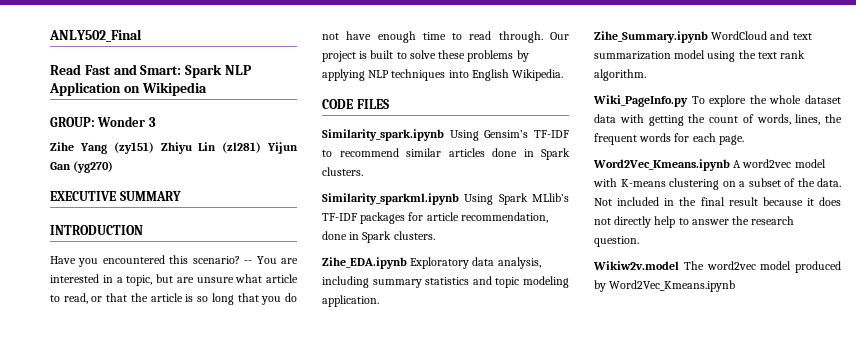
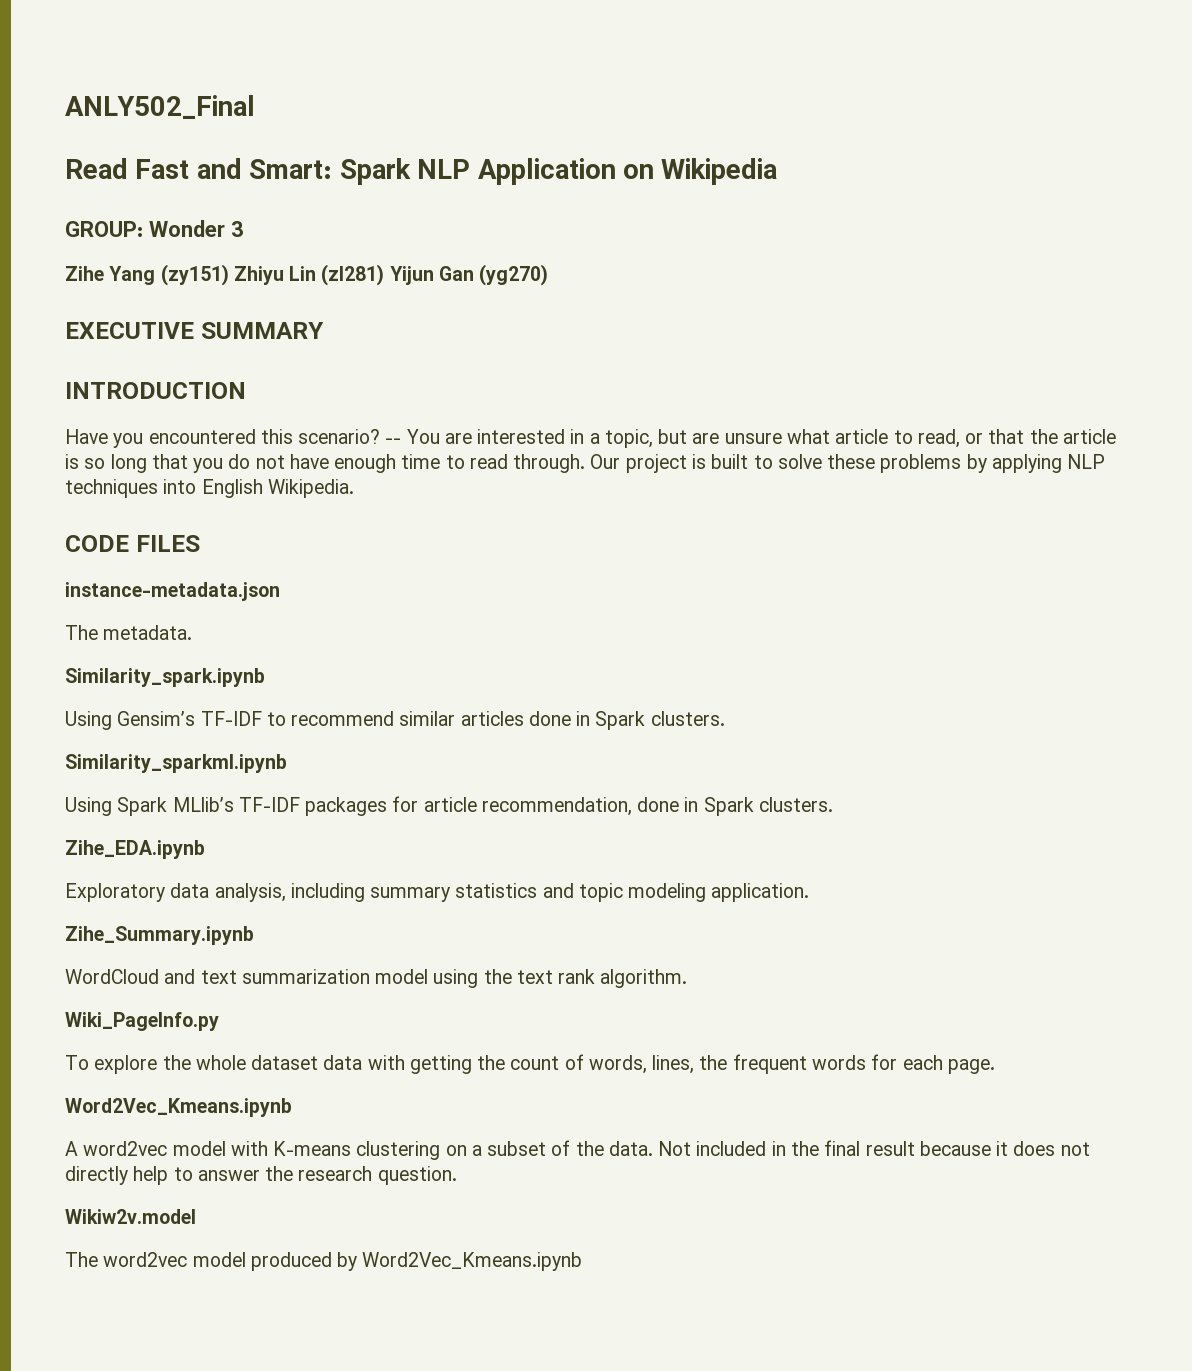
+ instance-metadata.json
+ The metadata.
- Similarity_spark.ipynb Using Gensim’s TF-IDF to recommend similar articles done in Spark clusters.
+ Similarity_spark.ipynb
+ Using Gensim’s TF-IDF to recommend similar articles done in Spark clusters.
- Similarity_sparkml.ipynb Using Spark MLlib’s TF-IDF packages for article recommendation, done in Spark clusters.
+ Similarity_sparkml.ipynb
+ Using Spark MLlib’s TF-IDF packages for article recommendation, done in Spark clusters.
- Zihe_EDA.ipynb Exploratory data analysis, including summary statistics and topic modeling application.
+ Zihe_EDA.ipynb
+ Exploratory data analysis, including summary statistics and topic modeling application.
- Zihe_Summary.ipynb WordCloud and text summarization model using the text rank algorithm.
+ Zihe_Summary.ipynb
+ WordCloud and text summarization model using the text rank algorithm.
- Wiki_PageInfo.py To explore the whole dataset data with getting the count of words, lines, the frequent words for each page.
- Word2Vec_Kmeans.ipynb A word2vec model with K-means clustering on a subset of the data.
+ Wiki_PageInfo.py
+ To explore the whole dataset data with getting the count of words, lines, the frequent words for each page.
+ Word2Vec_Kmeans.ipynb
+ A word2vec model with K-means clustering on a subset of the data.
- Wikiw2v.model The word2vec model produced by Word2Vec_Kmeans.ipynb
+ Wikiw2v.model
+ The word2vec model produced by Word2Vec_Kmeans.ipynb

